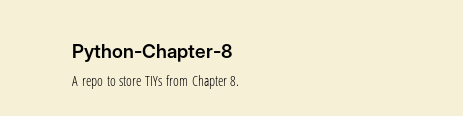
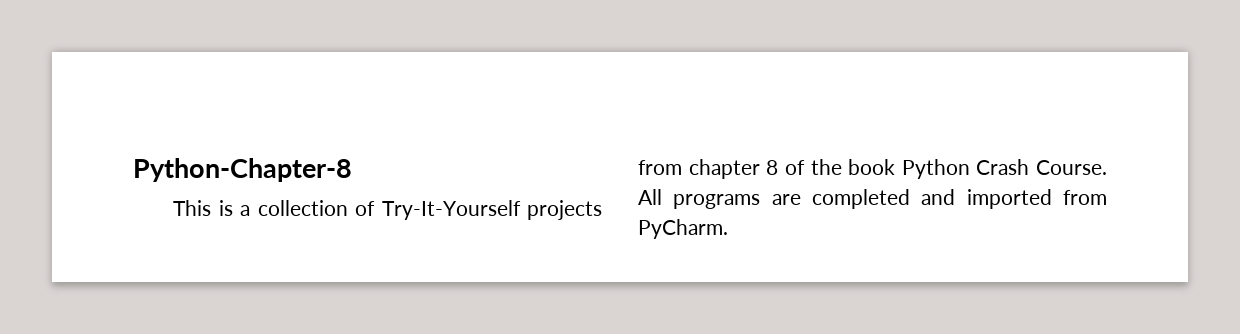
- A repo to store TIYs from Chapter 8.
+ This is a collection of Try-It-Yourself projects from chapter 8 of the book Python Crash Course. All programs are completed and imported from PyCharm.

